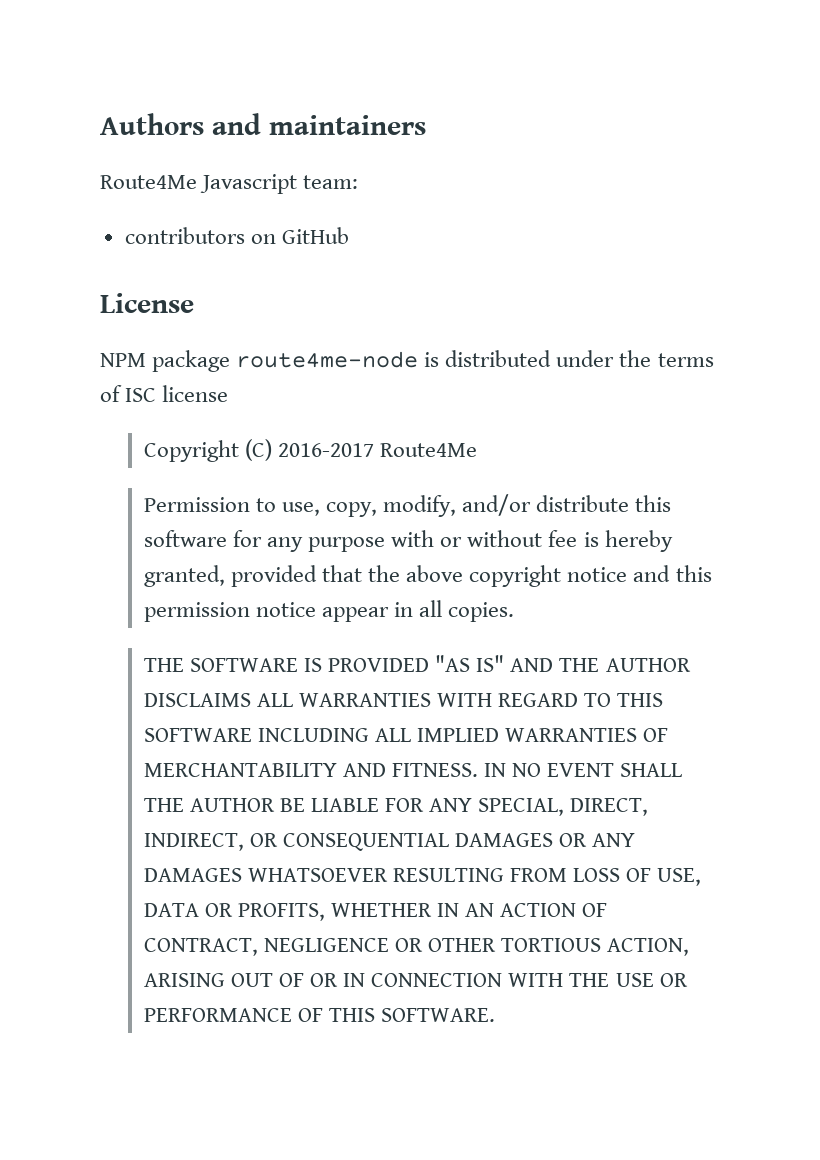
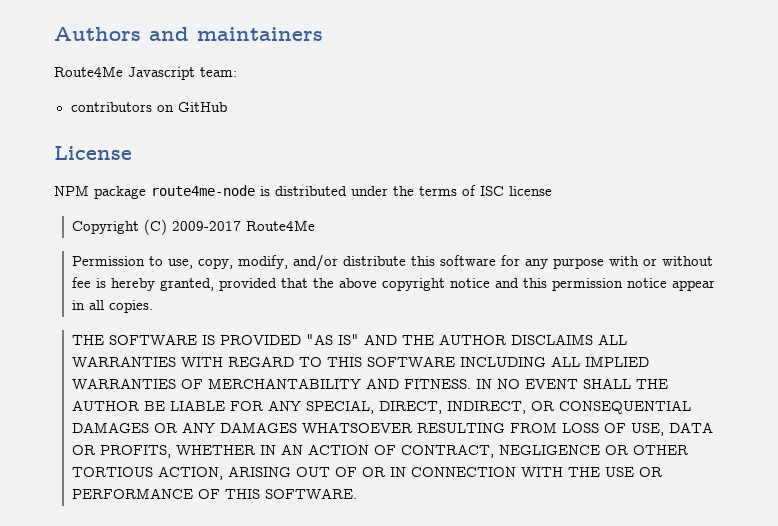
- Copyright (C) 2016-2017 Route4Me
+ Copyright (C) 2009-2017 Route4Me

